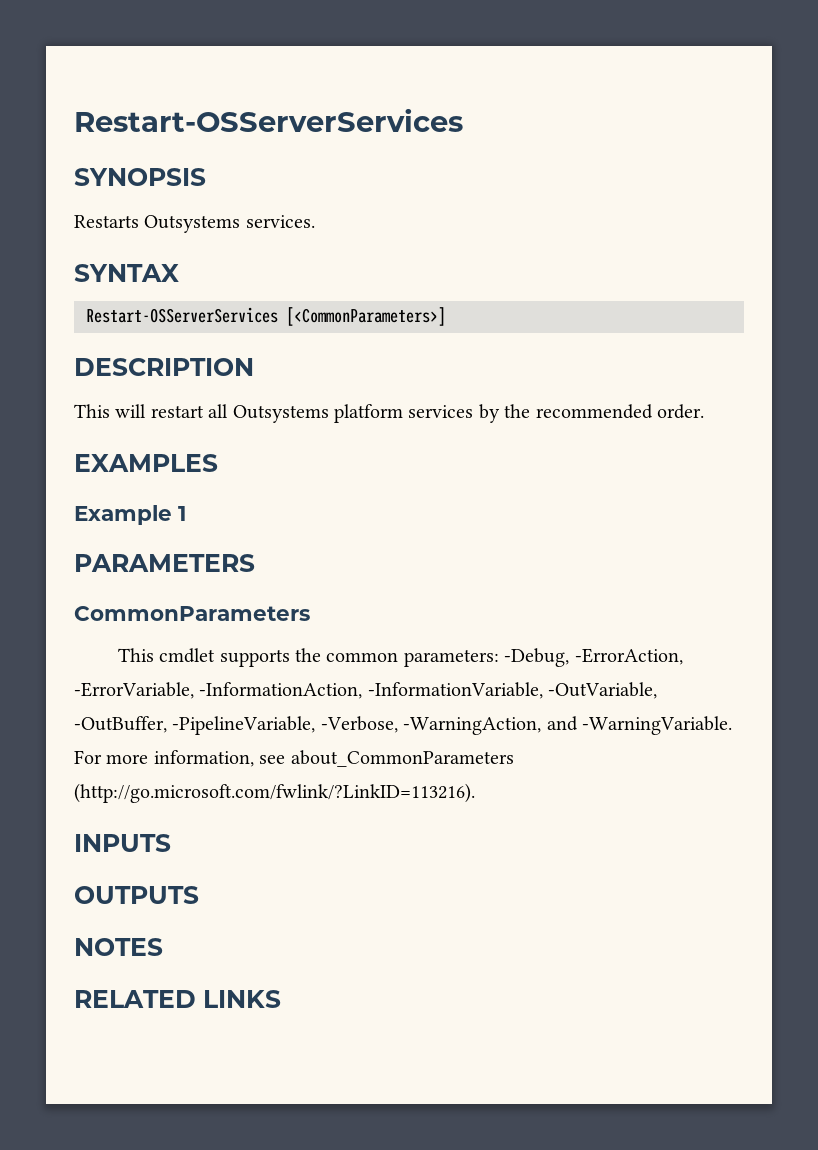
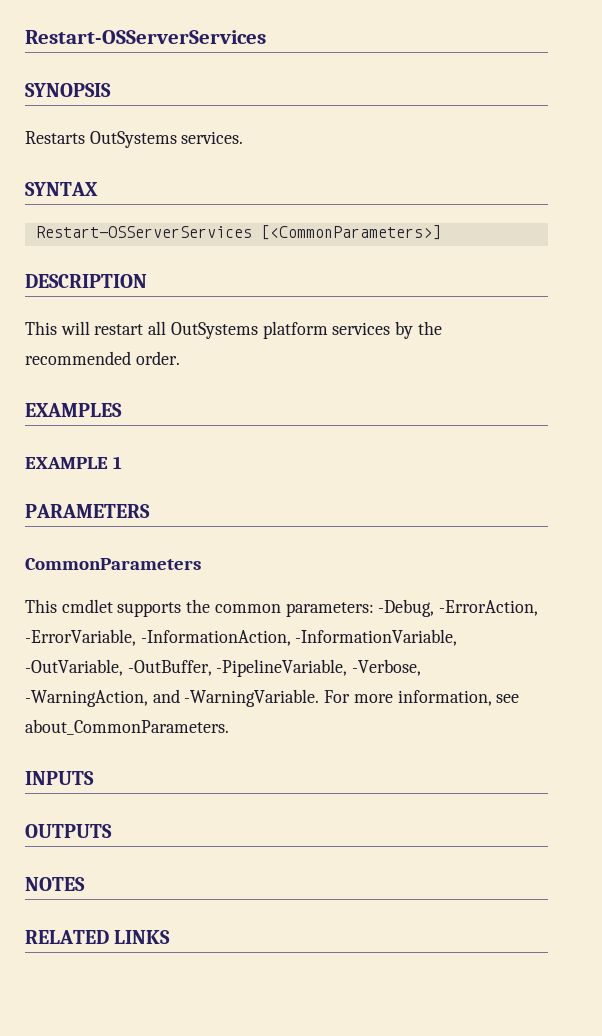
- Restarts Outsystems services.
+ Restarts OutSystems services.
- This will restart all Outsystems platform services by the recommended order.
+ This will restart all OutSystems platform services by the recommended order.
- Example 1
+ EXAMPLE 1
- For more information, see about_CommonParameters (http://go.microsoft.com/fwlink/?LinkID=113216).
+ For more information, see about_CommonParameters.

